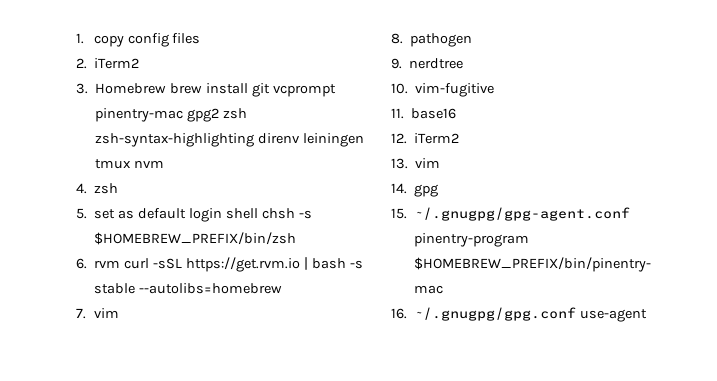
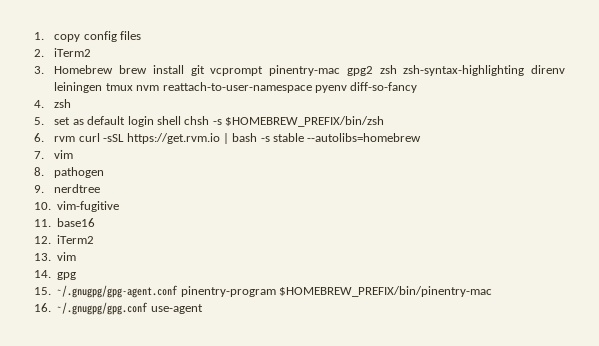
- 3. Homebrew brew install git vcprompt pinentry-mac gpg2 zsh zsh-syntax-highlighting direnv leiningen tmux nvm
+ 3. Homebrew brew install git vcprompt pinentry-mac gpg2 zsh zsh-syntax-highlighting direnv leiningen tmux nvm reattach-to-user-namespace pyenv diff-so-fancy

